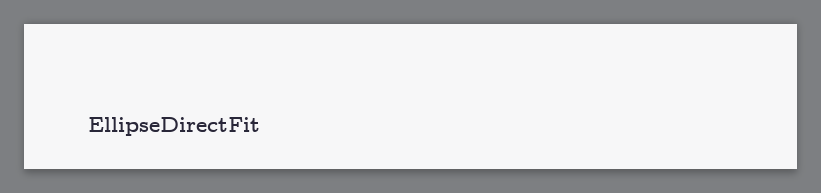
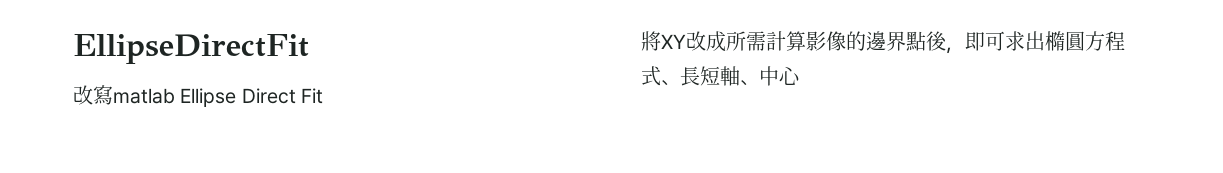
+ 改寫matlab Ellipse Direct Fit
+ 將XY改成所需計算影像的邊界點後，即可求出橢圓方程式、長短軸、中心

